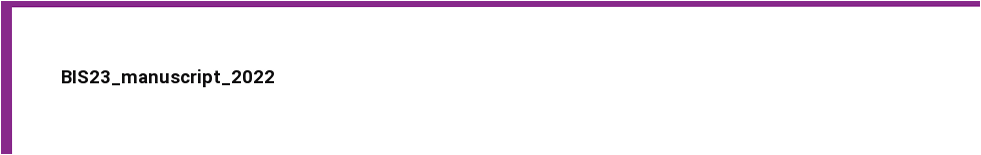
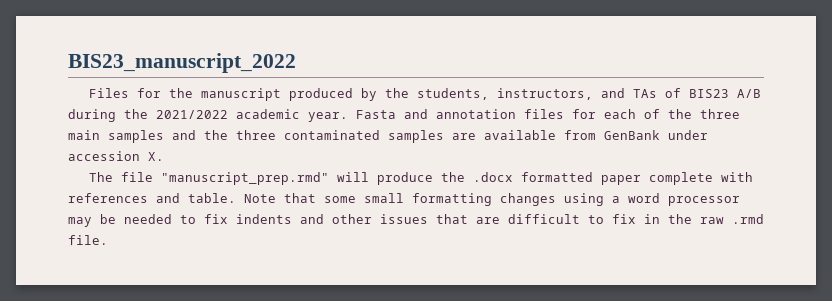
+ Files for the manuscript produced by the students, instructors, and TAs of BIS23 A/B during the 2021/2022 academic year. Fasta and annotation files for each of the three main samples and the three contaminated samples are available from GenBank under accession X.
+ The file "manuscript_prep.rmd" will produce the .docx formatted paper complete with references and table. Note that some small formatting changes using a word processor may be needed to fix indents and other issues that are difficult to fix in the raw .rmd file.

